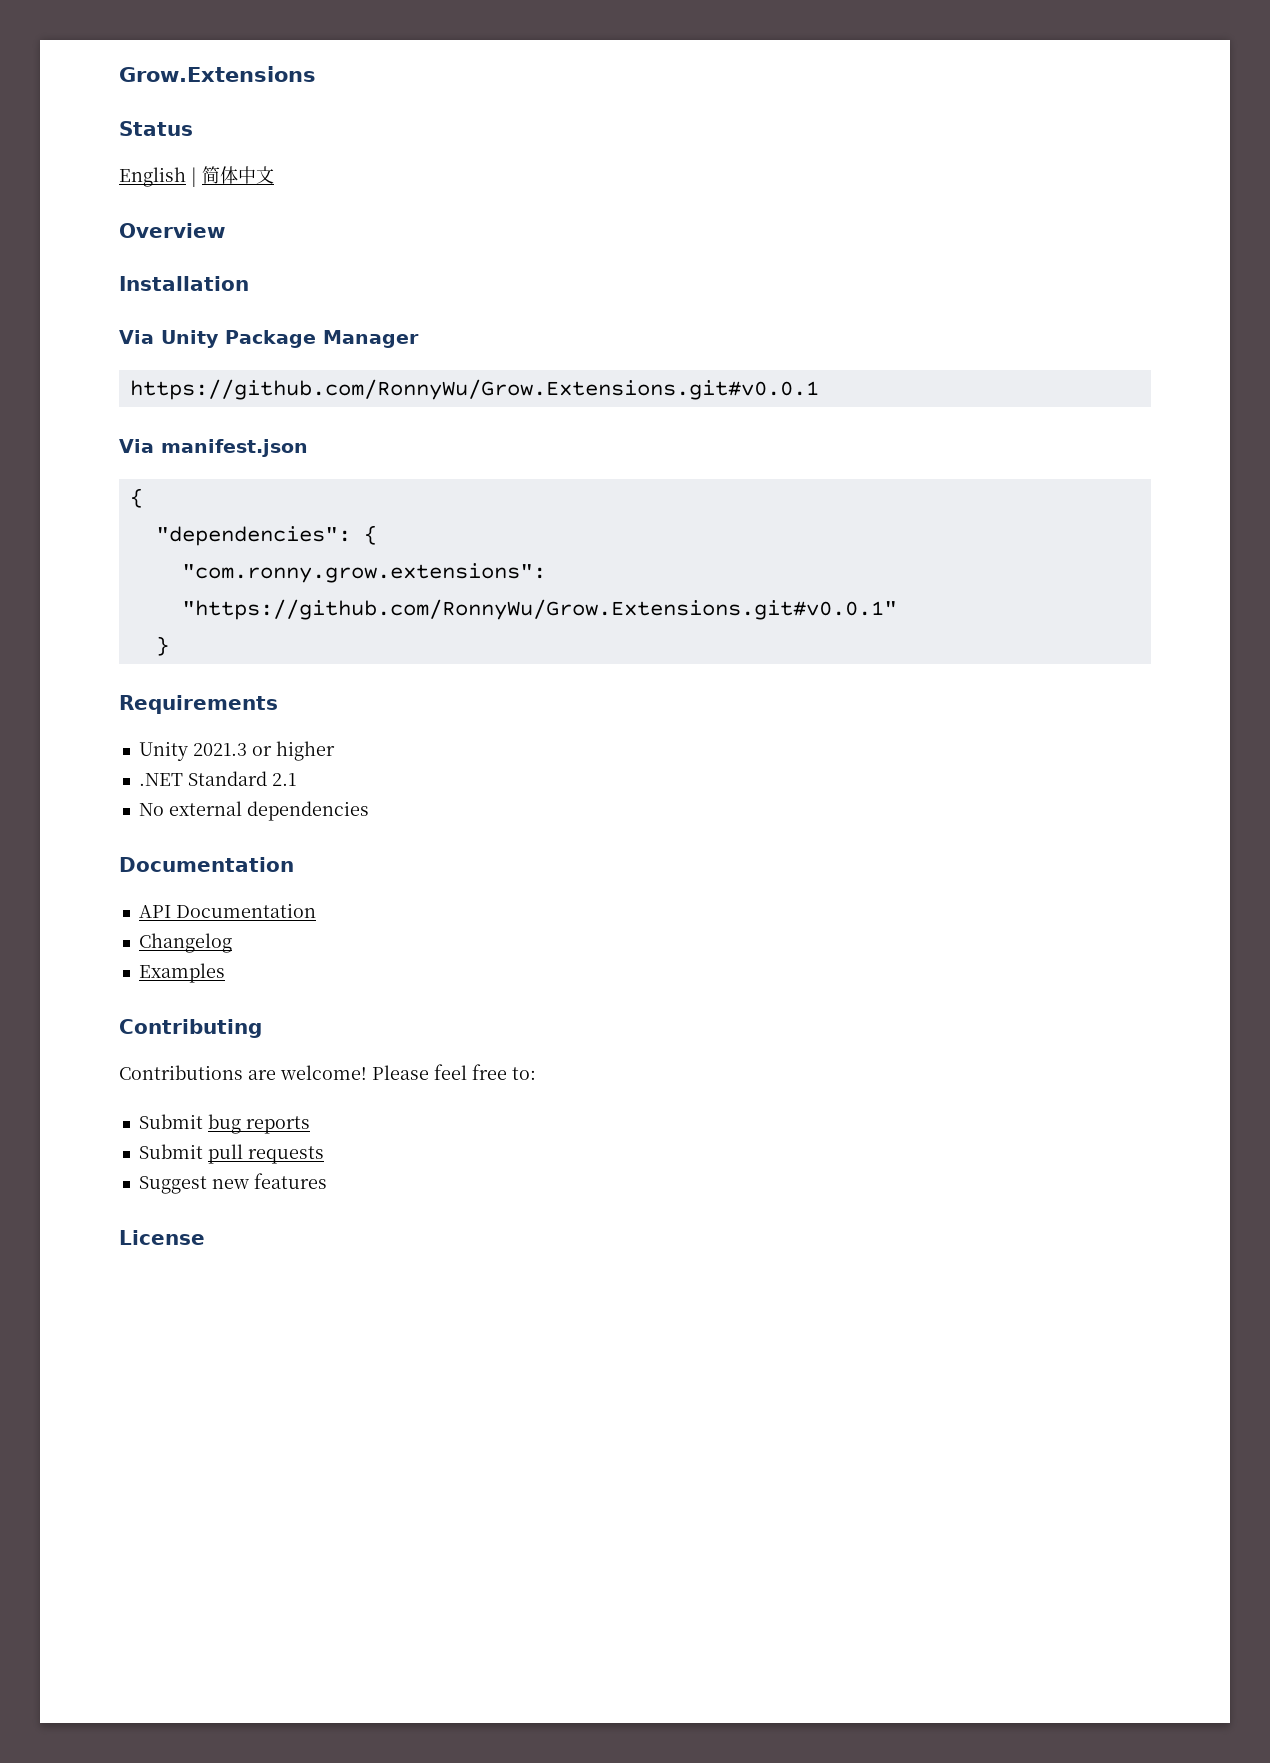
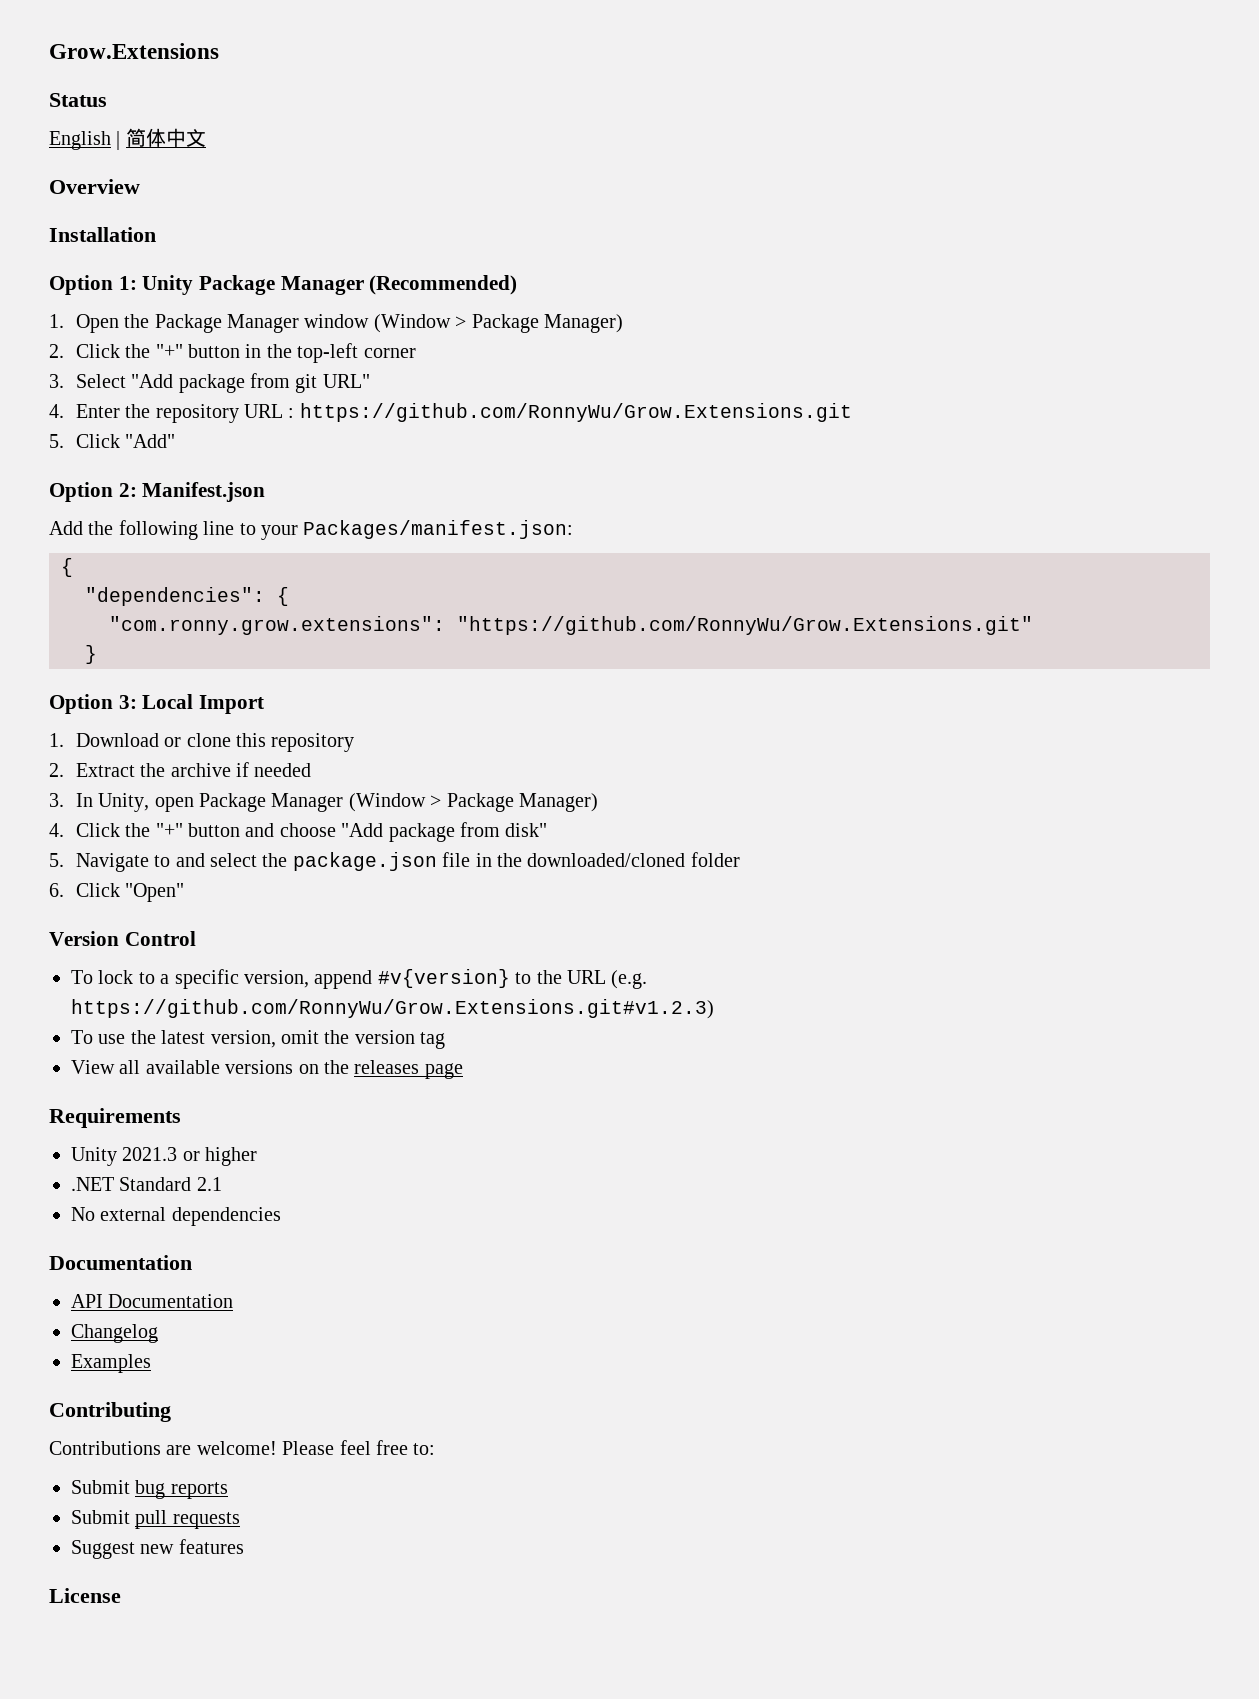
- Via Unity Package Manager
- https://github.com/RonnyWu/Grow.Extensions.git#v0.0.1
- Via manifest.json
+ Option 1: Unity Package Manager (Recommended)
+ 1. Open the Package Manager window (Window > Package Manager)
+ 2. Click the "+" button in the top-left corner
+ 3. Select "Add package from git URL"
+ 4. Enter the repository URL : https://github.com/RonnyWu/Grow.Extensions.git
+ 5. Click "Add"
+ Option 2: Manifest.json
+ Add the following line to your Packages/manifest.json:
- "com.ronny.grow.extensions": "https://github.com/RonnyWu/Grow.Extensions.git#v0.0.1"
+ "com.ronny.grow.extensions": "https://github.com/RonnyWu/Grow.Extensions.git"
+ Option 3: Local Import
+ 1. Download or clone this repository
+ 2. Extract the archive if needed
+ 3. In Unity, open Package Manager (Window > Package Manager)
+ 4. Click the "+" button and choose "Add package from disk"
+ 5. Navigate to and select the package.json file in the downloaded/cloned folder
+ 6. Click "Open"
+ Version Control
+ To lock to a specific version, append #v{version} to the URL (e.g. https://github.com/RonnyWu/Grow.Extensions.git#v1.2.3)
+ To use the latest version, omit the version tag
+ View all available versions on the releases page

